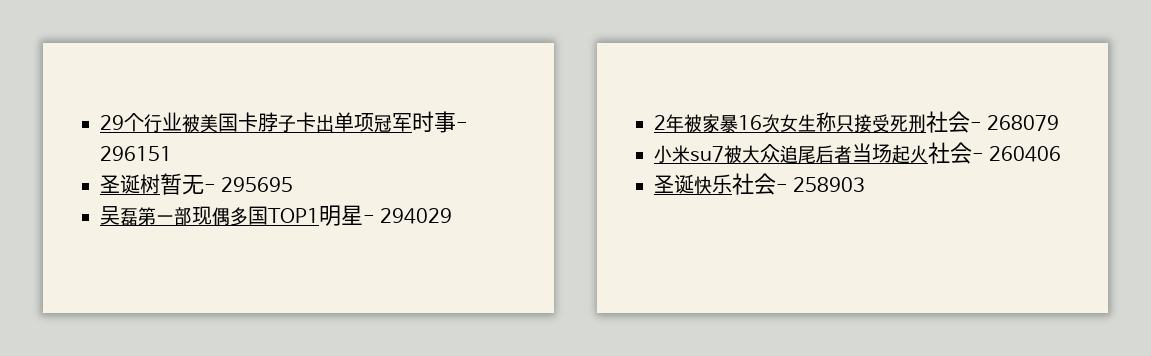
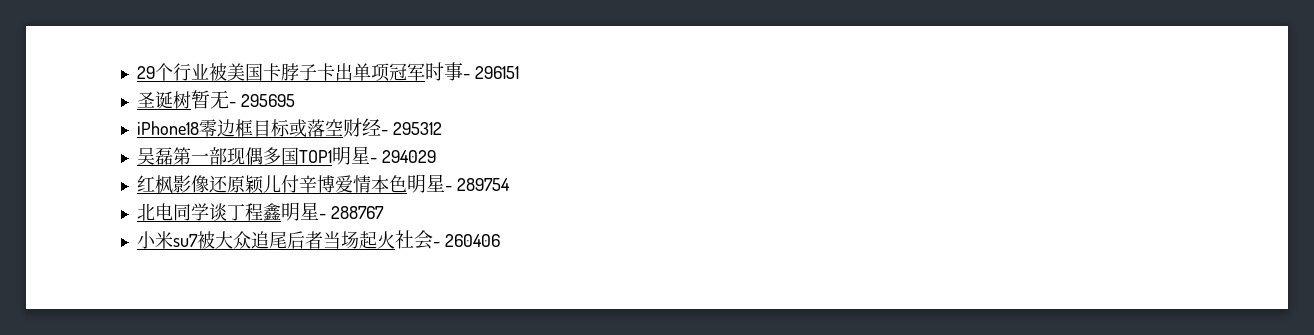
+ iPhone18零边框目标或落空财经- 295312
- 2年被家暴16次女生称只接受死刑社会- 268079
+ 红枫影像还原颖儿付辛博爱情本色明星- 289754
+ 北电同学谈丁程鑫明星- 288767
- 圣诞快乐社会- 258903

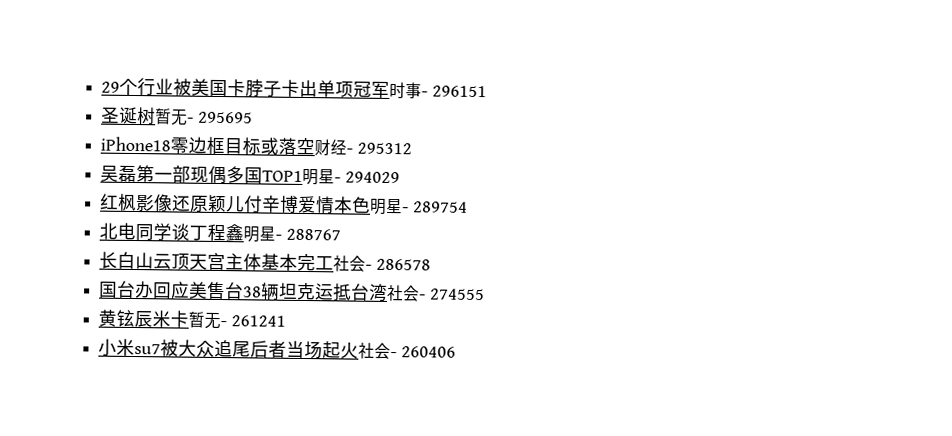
+ 长白山云顶天宫主体基本完工社会- 286578
+ 国台办回应美售台38辆坦克运抵台湾社会- 274555
+ 黄铉辰米卡暂无- 261241

